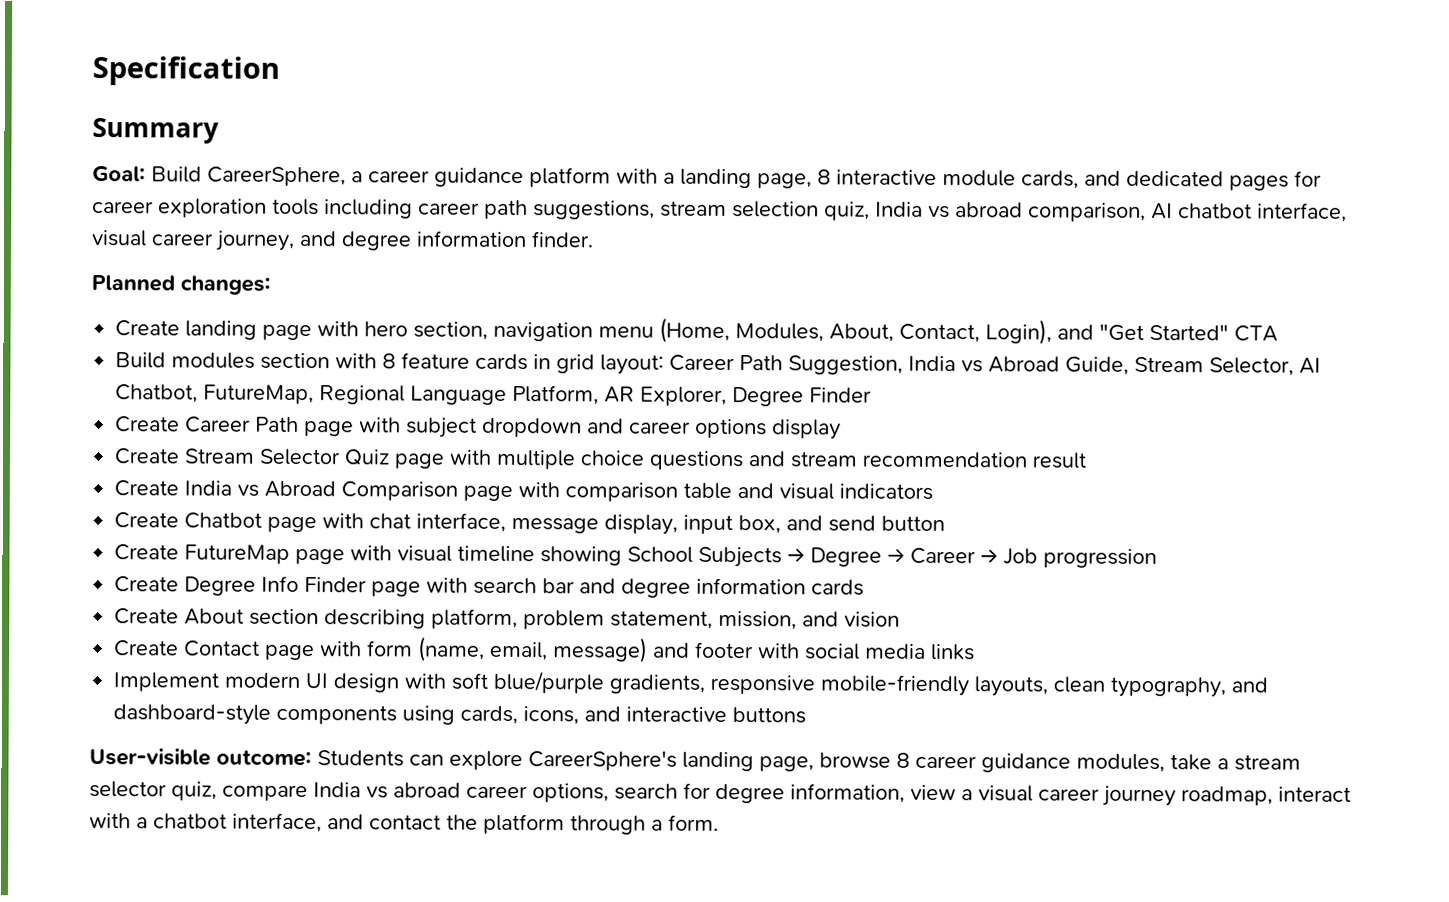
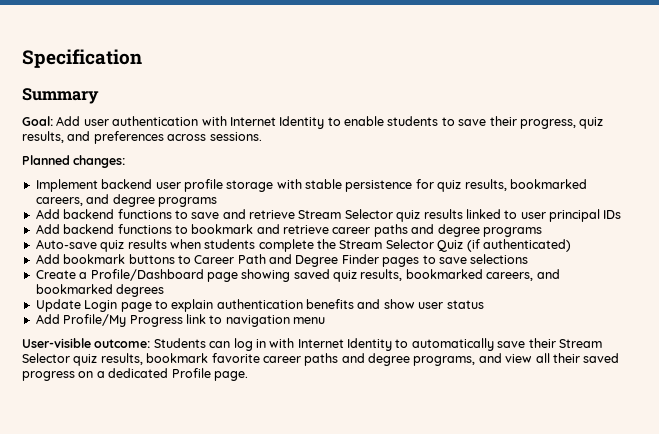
- Goal: Build CareerSphere, a career guidance platform with a landing page, 8 interactive module cards, and dedicated pages for career exploration tools including career path suggestions, stream selection quiz, India vs abroad comparison, AI chatbot interface, visual career journey, and degree information finder.
+ Goal: Add user authentication with Internet Identity to enable students to save their progress, quiz results, and preferences across sessions.
  Planned changes:
- Create landing page with hero section, navigation menu (Home, Modules, About, Contact, Login), and "Get Started" CTA
- Build modules section with 8 feature cards in grid layout: Career Path Suggestion, India vs Abroad Guide, Stream Selector, AI Chatbot, FutureMap, Regional Language Platform, AR Explorer, Degree Finder
- Create Career Path page with subject dropdown and career options display
- Create Stream Selector Quiz page with multiple choice questions and stream recommendation result
- Create India vs Abroad Comparison page with comparison table and visual indicators
- Create Chatbot page with chat interface, message display, input box, and send button
- Create FutureMap page with visual timeline showing School Subjects → Degree → Career → Job progression
- Create Degree Info Finder page with search bar and degree information cards
- Create About section describing platform, problem statement, mission, and vision
- Create Contact page with form (name, email, message) and footer with social media links
- Implement modern UI design with soft blue/purple gradients, responsive mobile-friendly layouts, clean typography, and dashboard-style components using cards, icons, and interactive buttons
- User-visible outcome: Students can explore CareerSphere's landing page, browse 8 career guidance modules, take a stream selector quiz, compare India vs abroad career options, search for degree information, view a visual career journey roadmap, interact with a chatbot interface, and contact the platform through a form.
+ Implement backend user profile storage with stable persistence for quiz results, bookmarked careers, and degree programs
+ Add backend functions to save and retrieve Stream Selector quiz results linked to user principal IDs
+ Add backend functions to bookmark and retrieve career paths and degree programs
+ Auto-save quiz results when students complete the Stream Selector Quiz (if authenticated)
+ Add bookmark buttons to Career Path and Degree Finder pages to save selections
+ Create a Profile/Dashboard page showing saved quiz results, bookmarked careers, and bookmarked degrees
+ Update Login page to explain authentication benefits and show user status
+ Add Profile/My Progress link to navigation menu
+ User-visible outcome: Students can log in with Internet Identity to automatically save their Stream Selector quiz results, bookmark favorite career paths and degree programs, and view all their saved progress on a dedicated Profile page.

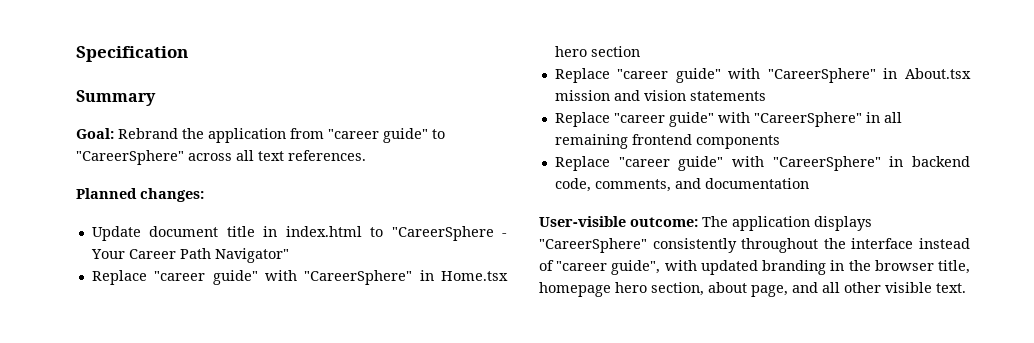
- Goal: Add user authentication with Internet Identity to enable students to save their progress, quiz results, and preferences across sessions.
+ Goal: Rebrand the application from "career guide" to "CareerSphere" across all text references.
  Planned changes:
- Implement backend user profile storage with stable persistence for quiz results, bookmarked careers, and degree programs
- Add backend functions to save and retrieve Stream Selector quiz results linked to user principal IDs
- Add backend functions to bookmark and retrieve career paths and degree programs
- Auto-save quiz results when students complete the Stream Selector Quiz (if authenticated)
- Add bookmark buttons to Career Path and Degree Finder pages to save selections
- Create a Profile/Dashboard page showing saved quiz results, bookmarked careers, and bookmarked degrees
- Update Login page to explain authentication benefits and show user status
- Add Profile/My Progress link to navigation menu
- User-visible outcome: Students can log in with Internet Identity to automatically save their Stream Selector quiz results, bookmark favorite career paths and degree programs, and view all their saved progress on a dedicated Profile page.
+ Update document title in index.html to "CareerSphere - Your Career Path Navigator"
+ Replace "career guide" with "CareerSphere" in Home.tsx hero section
+ Replace "career guide" with "CareerSphere" in About.tsx mission and vision statements
+ Replace "career guide" with "CareerSphere" in all remaining frontend components
+ Replace "career guide" with "CareerSphere" in backend code, comments, and documentation
+ User-visible outcome: The application displays "CareerSphere" consistently throughout the interface instead of "career guide", with updated branding in the browser title, homepage hero section, about page, and all other visible text.

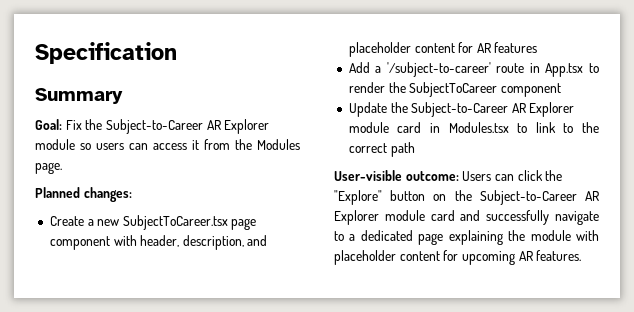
- Goal: Rebrand the application from "career guide" to "CareerSphere" across all text references.
+ Goal: Fix the Subject-to-Career AR Explorer module so users can access it from the Modules page.
  Planned changes:
- Update document title in index.html to "CareerSphere - Your Career Path Navigator"
- Replace "career guide" with "CareerSphere" in Home.tsx hero section
- Replace "career guide" with "CareerSphere" in About.tsx mission and vision statements
- Replace "career guide" with "CareerSphere" in all remaining frontend components
- Replace "career guide" with "CareerSphere" in backend code, comments, and documentation
- User-visible outcome: The application displays "CareerSphere" consistently throughout the interface instead of "career guide", with updated branding in the browser title, homepage hero section, about page, and all other visible text.
+ Create a new SubjectToCareer.tsx page component with header, description, and placeholder content for AR features
+ Add a '/subject-to-career' route in App.tsx to render the SubjectToCareer component
+ Update the Subject-to-Career AR Explorer module card in Modules.tsx to link to the correct path
+ User-visible outcome: Users can click the "Explore" button on the Subject-to-Career AR Explorer module card and successfully navigate to a dedicated page explaining the module with placeholder content for upcoming AR features.

